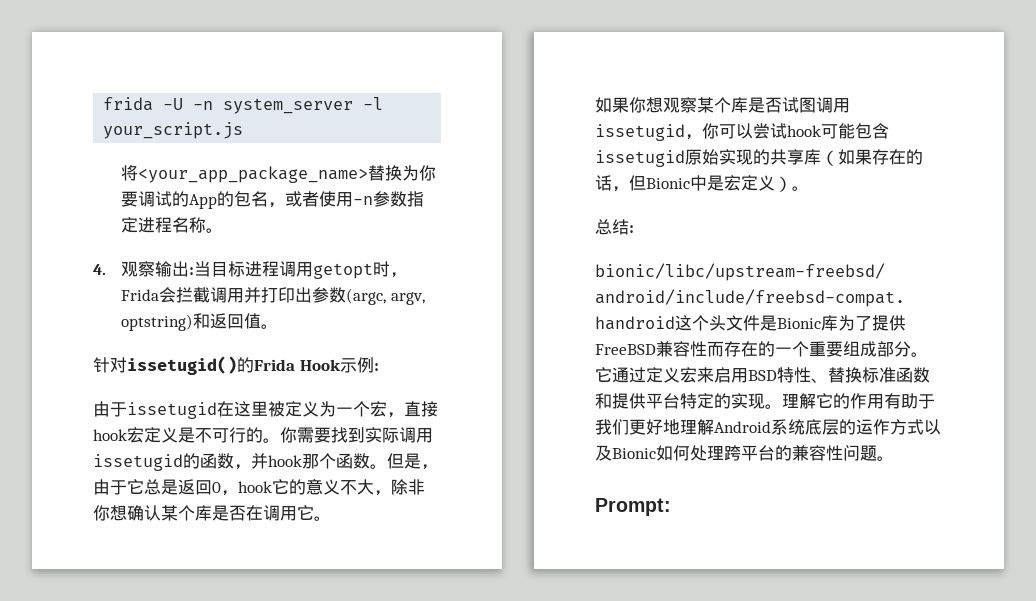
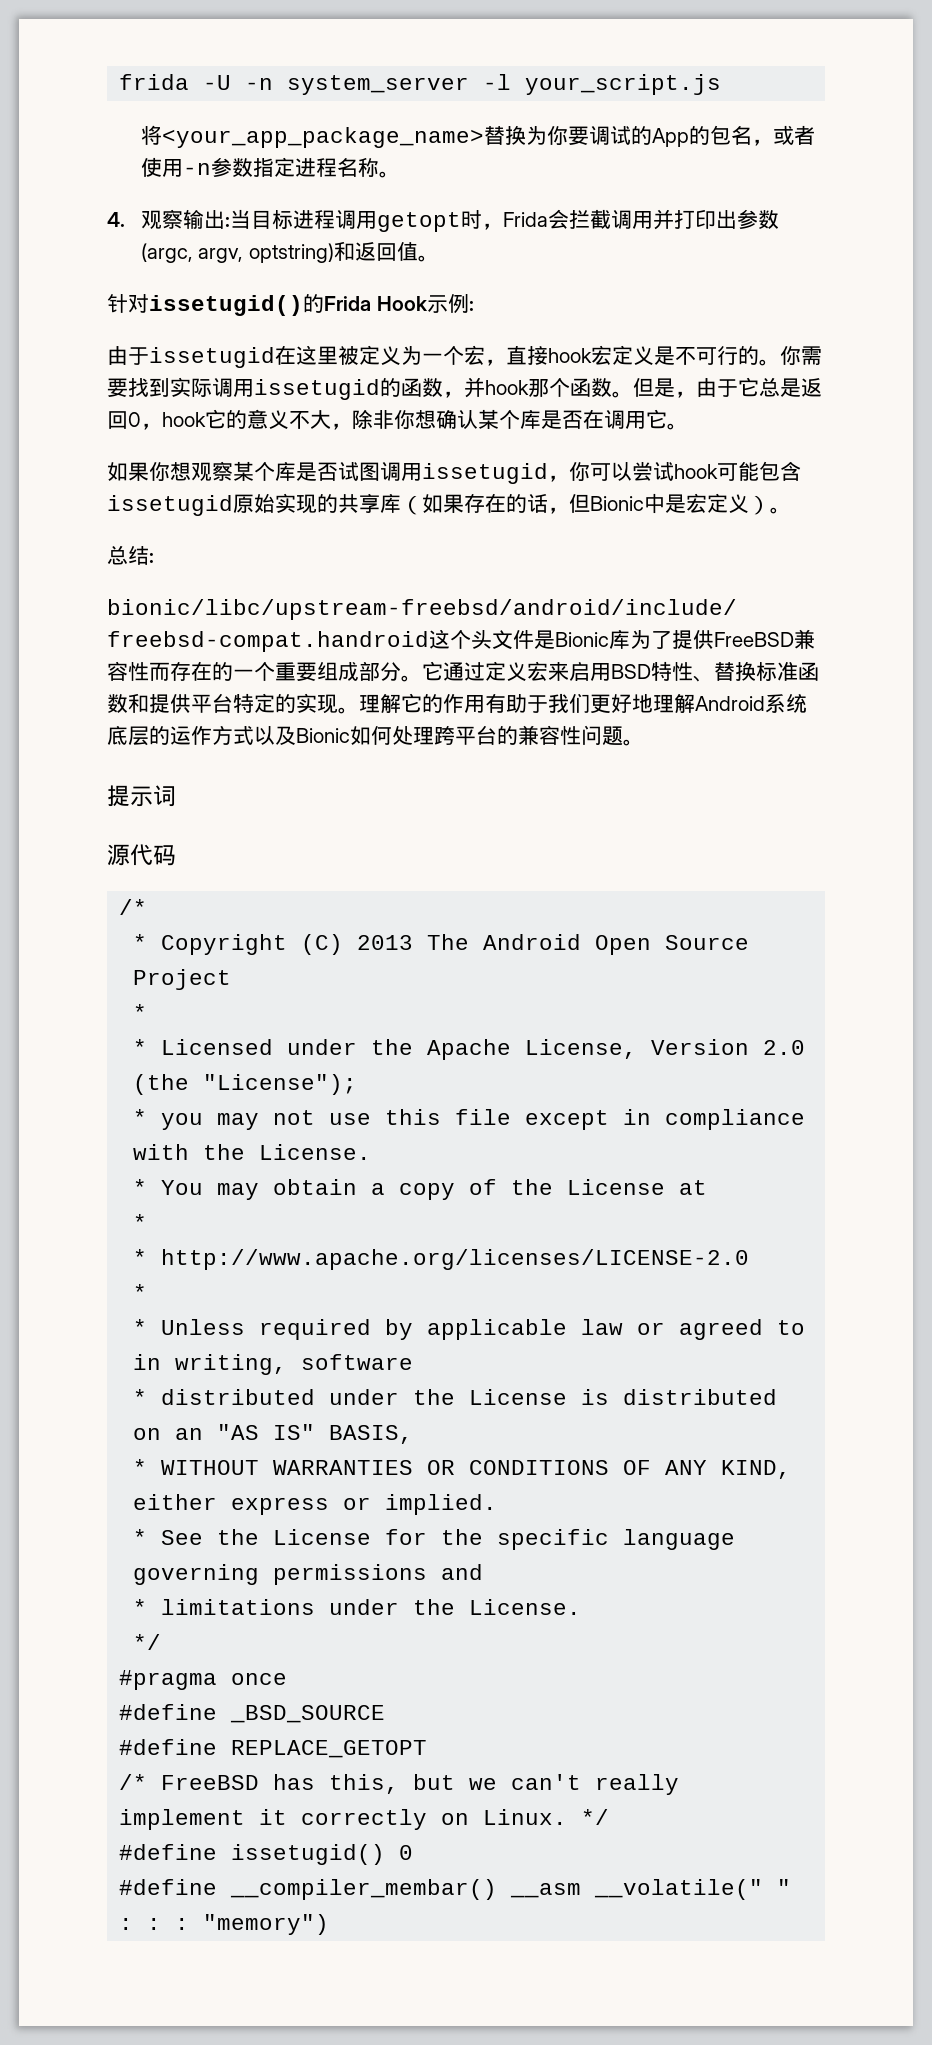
- Prompt:
+ 提示词
+ 源代码
+ /*
+ * Copyright (C) 2013 The Android Open Source Project
+ *
+ * Licensed under the Apache License, Version 2.0 (the "License");
+ * you may not use this file except in compliance with the License.
+ * You may obtain a copy of the License at
+ *
+ * http://www.apache.org/licenses/LICENSE-2.0
+ *
+ * Unless required by applicable law or agreed to in writing, software
+ * distributed under the License is distributed on an "AS IS" BASIS,
+ * WITHOUT WARRANTIES OR CONDITIONS OF ANY KIND, either express or implied.
+ * See the License for the specific language governing permissions and
+ * limitations under the License.
+ */
+ #pragma once
+ #define _BSD_SOURCE
+ #define REPLACE_GETOPT
+ /* FreeBSD has this, but we can't really implement it correctly on Linux. */
+ #define issetugid() 0
+ #define __compiler_membar() __asm __volatile(" " : : : "memory")

